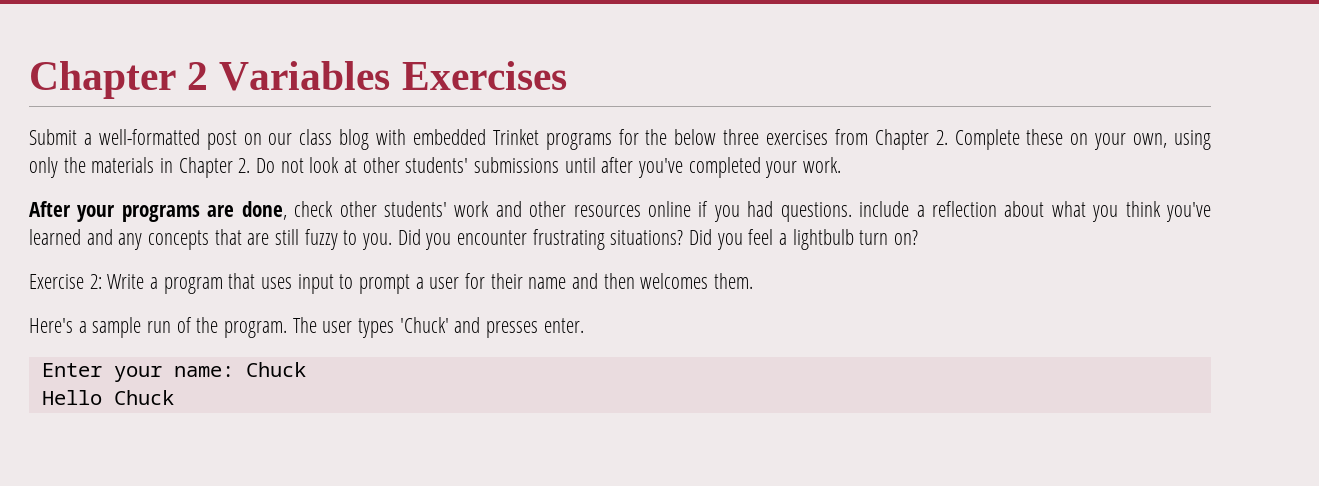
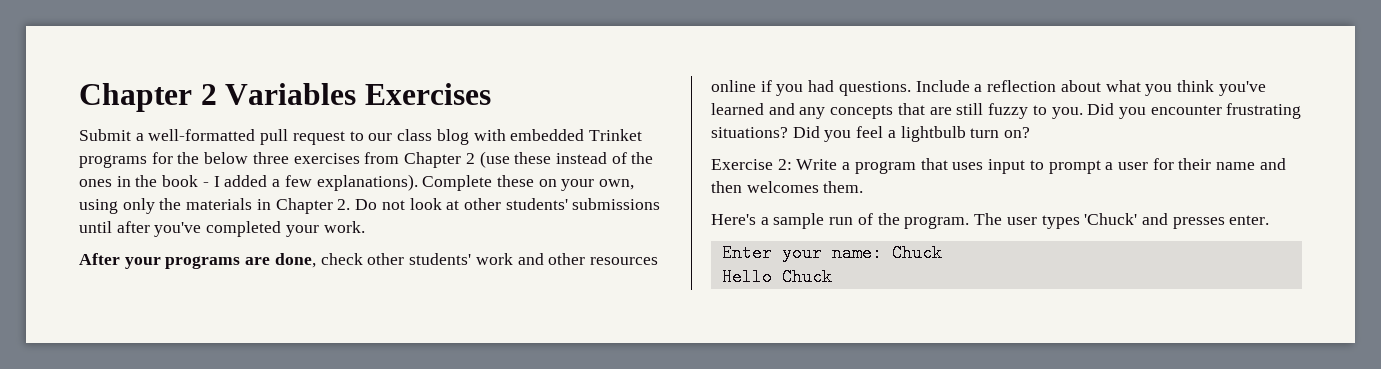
- Submit a well-formatted post on our class blog with embedded Trinket programs for the below three exercises from Chapter 2. Complete these on your own, using only the materials in Chapter 2. Do not look at other students' submissions until after you've completed your work.
+ Submit a well-formatted pull request to our class blog with embedded Trinket programs for the below three exercises from Chapter 2 (use these instead of the ones in the book - I added a few explanations). Complete these on your own, using only the materials in Chapter 2. Do not look at other students' submissions until after you've completed your work.
- After your programs are done, check other students' work and other resources online if you had questions. include a reflection about what you think you've learned and any concepts that are still fuzzy to you.
+ After your programs are done, check other students' work and other resources online if you had questions. Include a reflection about what you think you've learned and any concepts that are still fuzzy to you.

